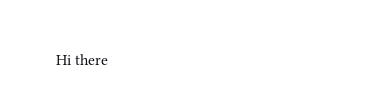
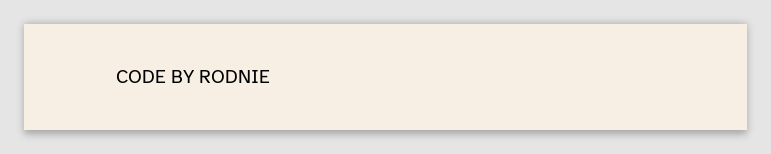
- Hi there
+ CODE BY RODNIE

